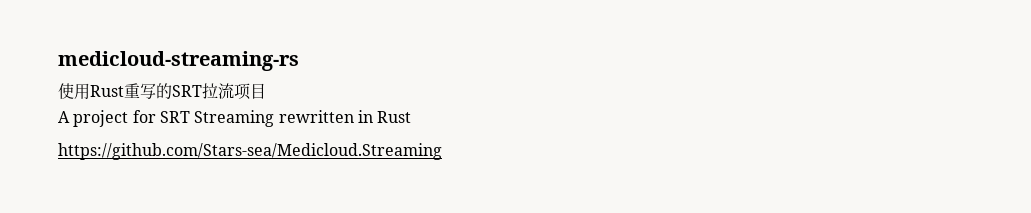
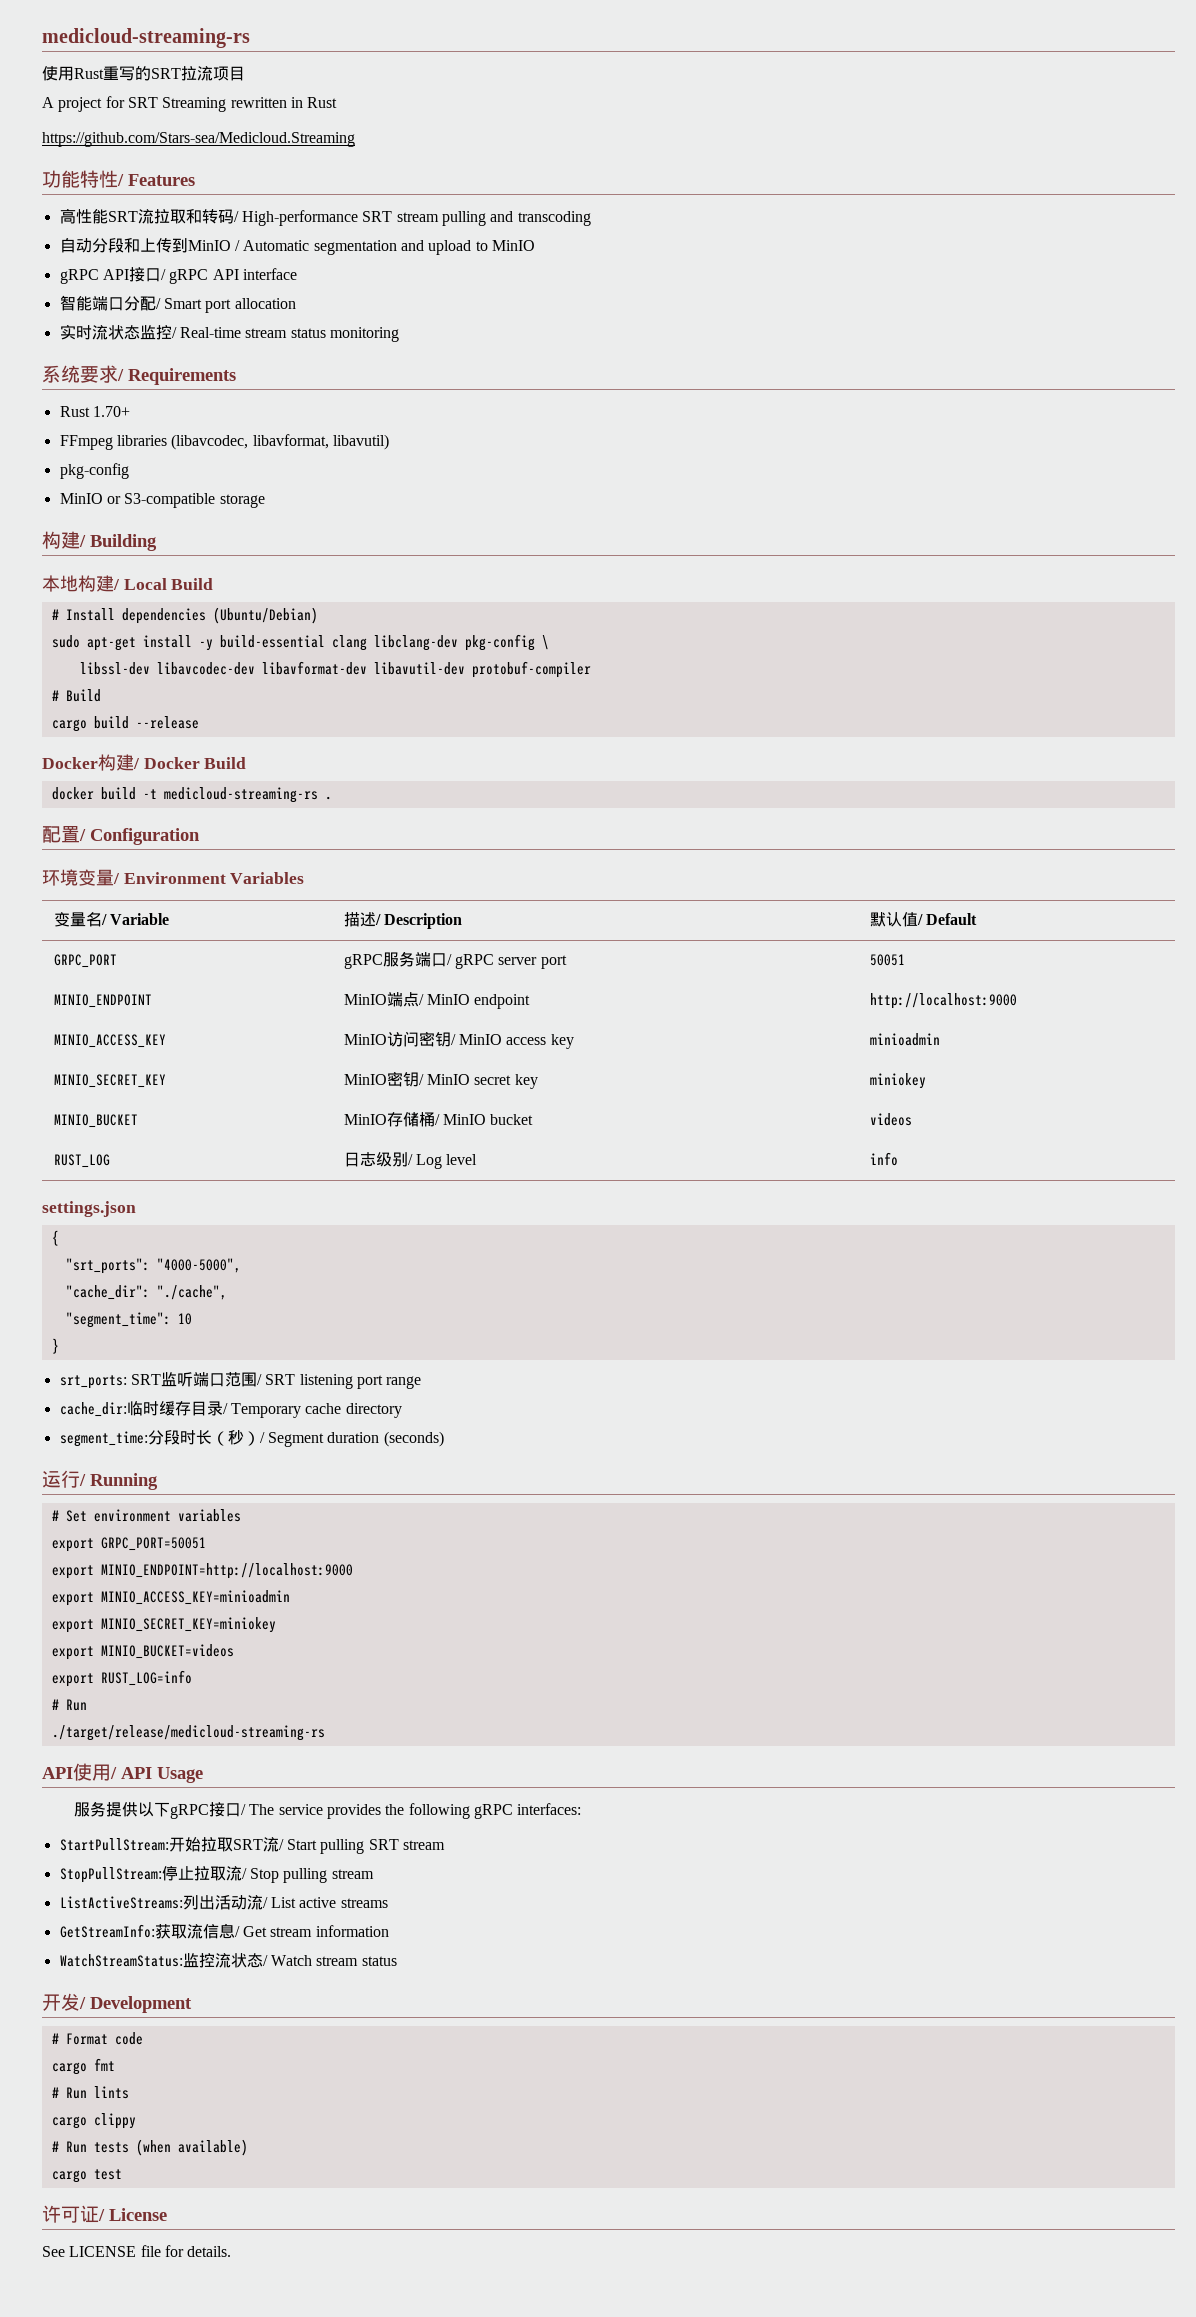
+ 功能特性/ Features
+ 高性能SRT流拉取和转码/ High-performance SRT stream pulling and transcoding
+ 自动分段和上传到MinIO / Automatic segmentation and upload to MinIO
+ gRPC API接口/ gRPC API interface
+ 智能端口分配/ Smart port allocation
+ 实时流状态监控/ Real-time stream status monitoring
+ 系统要求/ Requirements
+ Rust 1.70+
+ FFmpeg libraries (libavcodec, libavformat, libavutil)
+ pkg-config
+ MinIO or S3-compatible storage
+ 构建/ Building
+ 本地构建/ Local Build
+ # Install dependencies (Ubuntu/Debian)
+ sudo apt-get install -y build-essential clang libclang-dev pkg-config \
+ libssl-dev libavcodec-dev libavformat-dev libavutil-dev protobuf-compiler
+ # Build
+ cargo build --release
+ Docker构建/ Docker Build
+ docker build -t medicloud-streaming-rs .
+ 配置/ Configuration
+ 环境变量/ Environment Variables
+ 变量名/ Variable | 描述/ Description | 默认值/ Default
+ GRPC_PORT | gRPC服务端口/ gRPC server port | 50051
+ MINIO_ENDPOINT | MinIO端点/ MinIO endpoint | http://localhost:9000
+ MINIO_ACCESS_KEY | MinIO访问密钥/ MinIO access key | minioadmin
+ MINIO_SECRET_KEY | MinIO密钥/ MinIO secret key | miniokey
+ MINIO_BUCKET | MinIO存储桶/ MinIO bucket | videos
+ RUST_LOG | 日志级别/ Log level | info
+ settings.json
+ {
+ "srt_ports": "4000-5000",
+ "cache_dir": "./cache",
+ "segment_time": 10
+ }
+ srt_ports: SRT监听端口范围/ SRT listening port range
+ cache_dir:临时缓存目录/ Temporary cache directory
+ segment_time:分段时长（秒）/ Segment duration (seconds)
+ 运行/ Running
+ # Set environment variables
+ export GRPC_PORT=50051
+ export MINIO_ENDPOINT=http://localhost:9000
+ export MINIO_ACCESS_KEY=minioadmin
+ export MINIO_SECRET_KEY=miniokey
+ export MINIO_BUCKET=videos
+ export RUST_LOG=info
+ # Run
+ ./target/release/medicloud-streaming-rs
+ API使用/ API Usage
+ 服务提供以下gRPC接口/ The service provides the following gRPC interfaces:
+ StartPullStream:开始拉取SRT流/ Start pulling SRT stream
+ StopPullStream:停止拉取流/ Stop pulling stream
+ ListActiveStreams:列出活动流/ List active streams
+ GetStreamInfo:获取流信息/ Get stream information
+ WatchStreamStatus:监控流状态/ Watch stream status
+ 开发/ Development
+ # Format code
+ cargo fmt
+ # Run lints
+ cargo clippy
+ # Run tests (when available)
+ cargo test
+ 许可证/ License
+ See LICENSE file for details.

